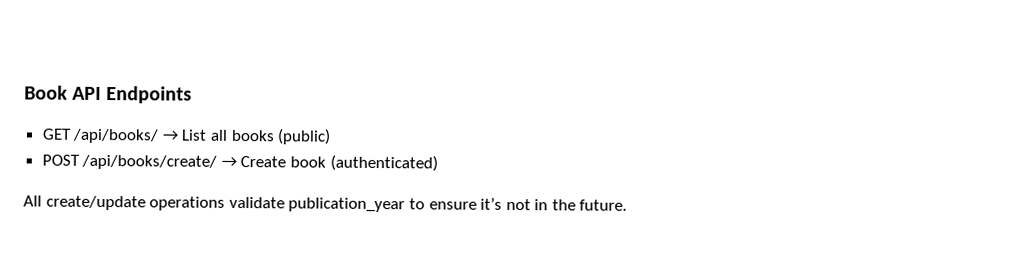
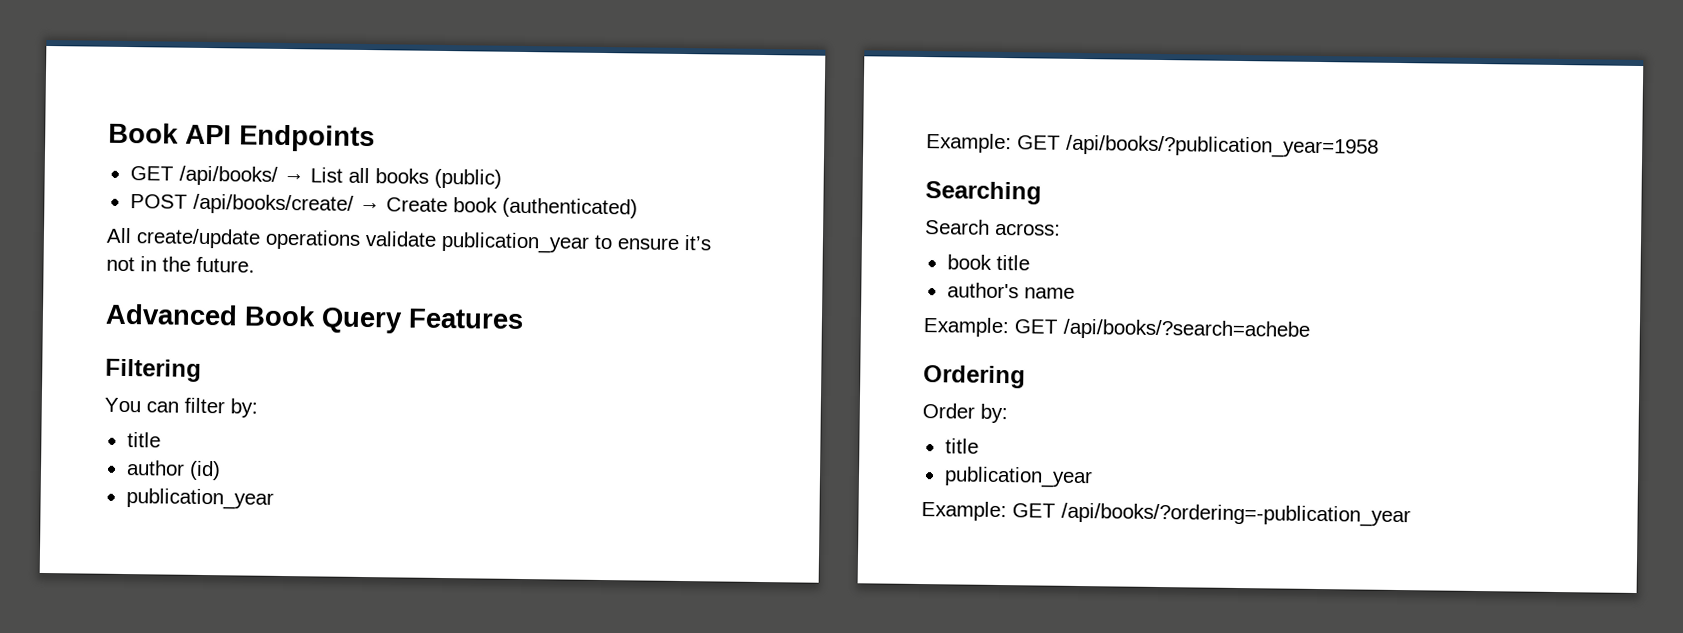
+ Advanced Book Query Features
+ Filtering
+ You can filter by:
+ title
+ author (id)
+ publication_year
+ Example: GET /api/books/?publication_year=1958
+ Searching
+ Search across:
+ book title
+ author's name
+ Example: GET /api/books/?search=achebe
+ Ordering
+ Order by:
+ title
+ publication_year
+ Example: GET /api/books/?ordering=-publication_year

